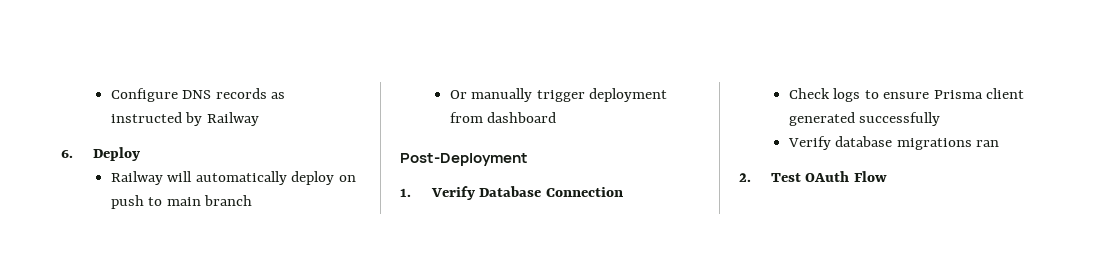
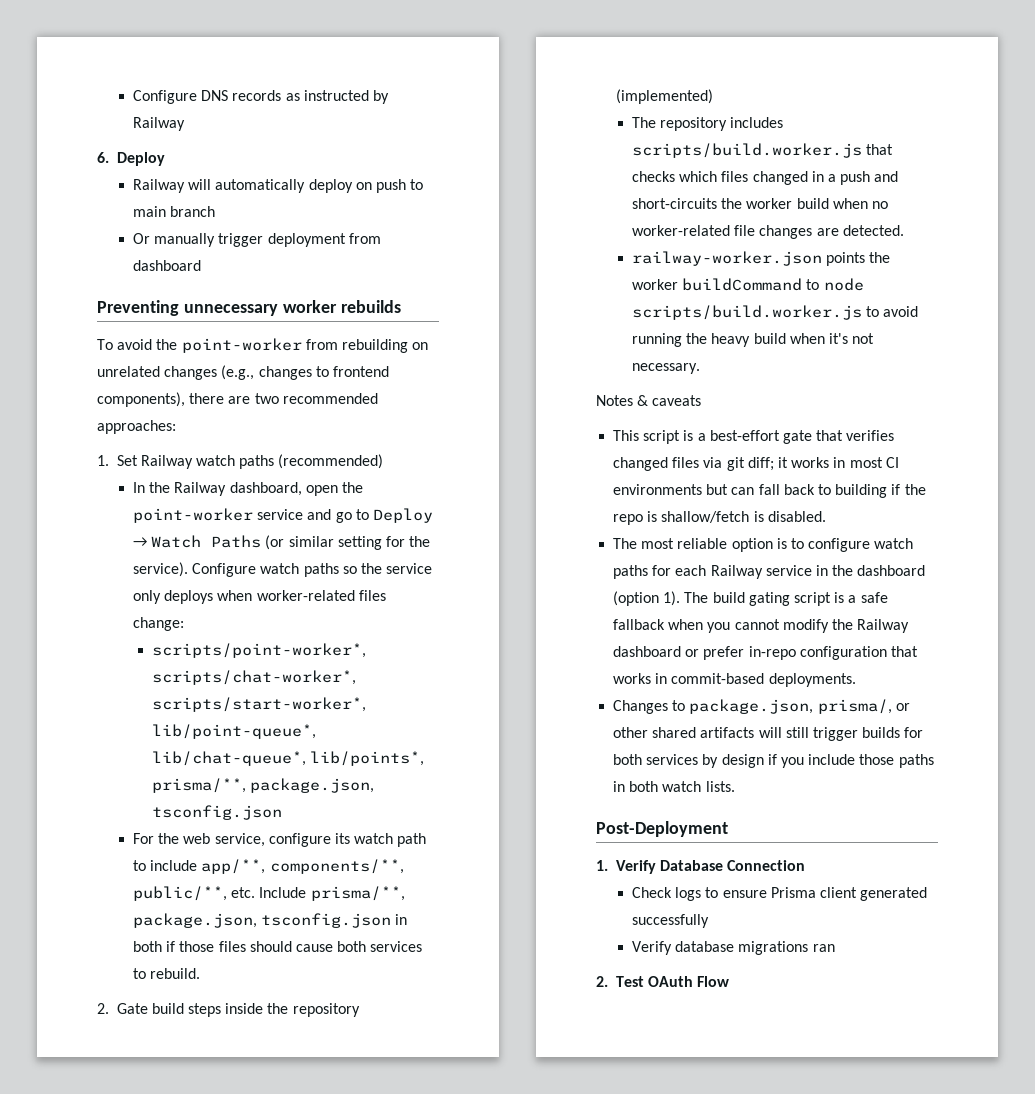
+ Preventing unnecessary worker rebuilds
+ To avoid the point-worker from rebuilding on unrelated changes (e.g., changes to frontend components), there are two recommended approaches:
+ 1. Set Railway watch paths (recommended)
+ In the Railway dashboard, open the point-worker service and go to Deploy → Watch Paths (or similar setting for the service). Configure watch paths so the service only deploys when worker-related files change:
+ scripts/point-worker*, scripts/chat-worker*, scripts/start-worker*, lib/point-queue*, lib/chat-queue*, lib/points*, prisma/**, package.json, tsconfig.json
+ For the web service, configure its watch path to include app/**, components/**, public/**, etc. Include prisma/**, package.json, tsconfig.json in both if those files should cause both services to rebuild.
+ 2. Gate build steps inside the repository (implemented)
+ The repository includes scripts/build.worker.js that checks which files changed in a push and short-circuits the worker build when no worker-related file changes are detected.
+ railway-worker.json points the worker buildCommand to node scripts/build.worker.js to avoid running the heavy build when it's not necessary.
+ Notes & caveats
+ This script is a best-effort gate that verifies changed files via git diff; it works in most CI environments but can fall back to building if the repo is shallow/fetch is disabled.
+ The most reliable option is to configure watch paths for each Railway service in the dashboard (option 1). The build gating script is a safe fallback when you cannot modify the Railway dashboard or prefer in-repo configuration that works in commit-based deployments.
+ Changes to package.json, prisma/, or other shared artifacts will still trigger builds for both services by design if you include those paths in both watch lists.

